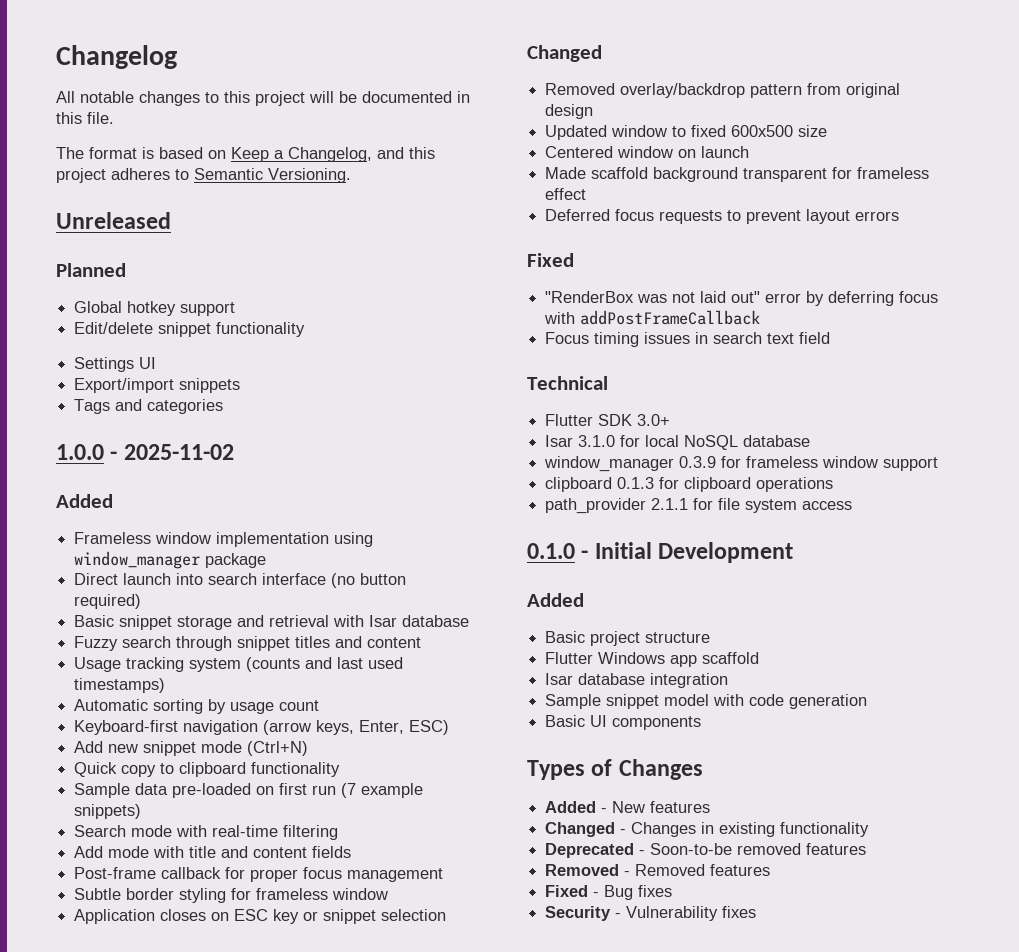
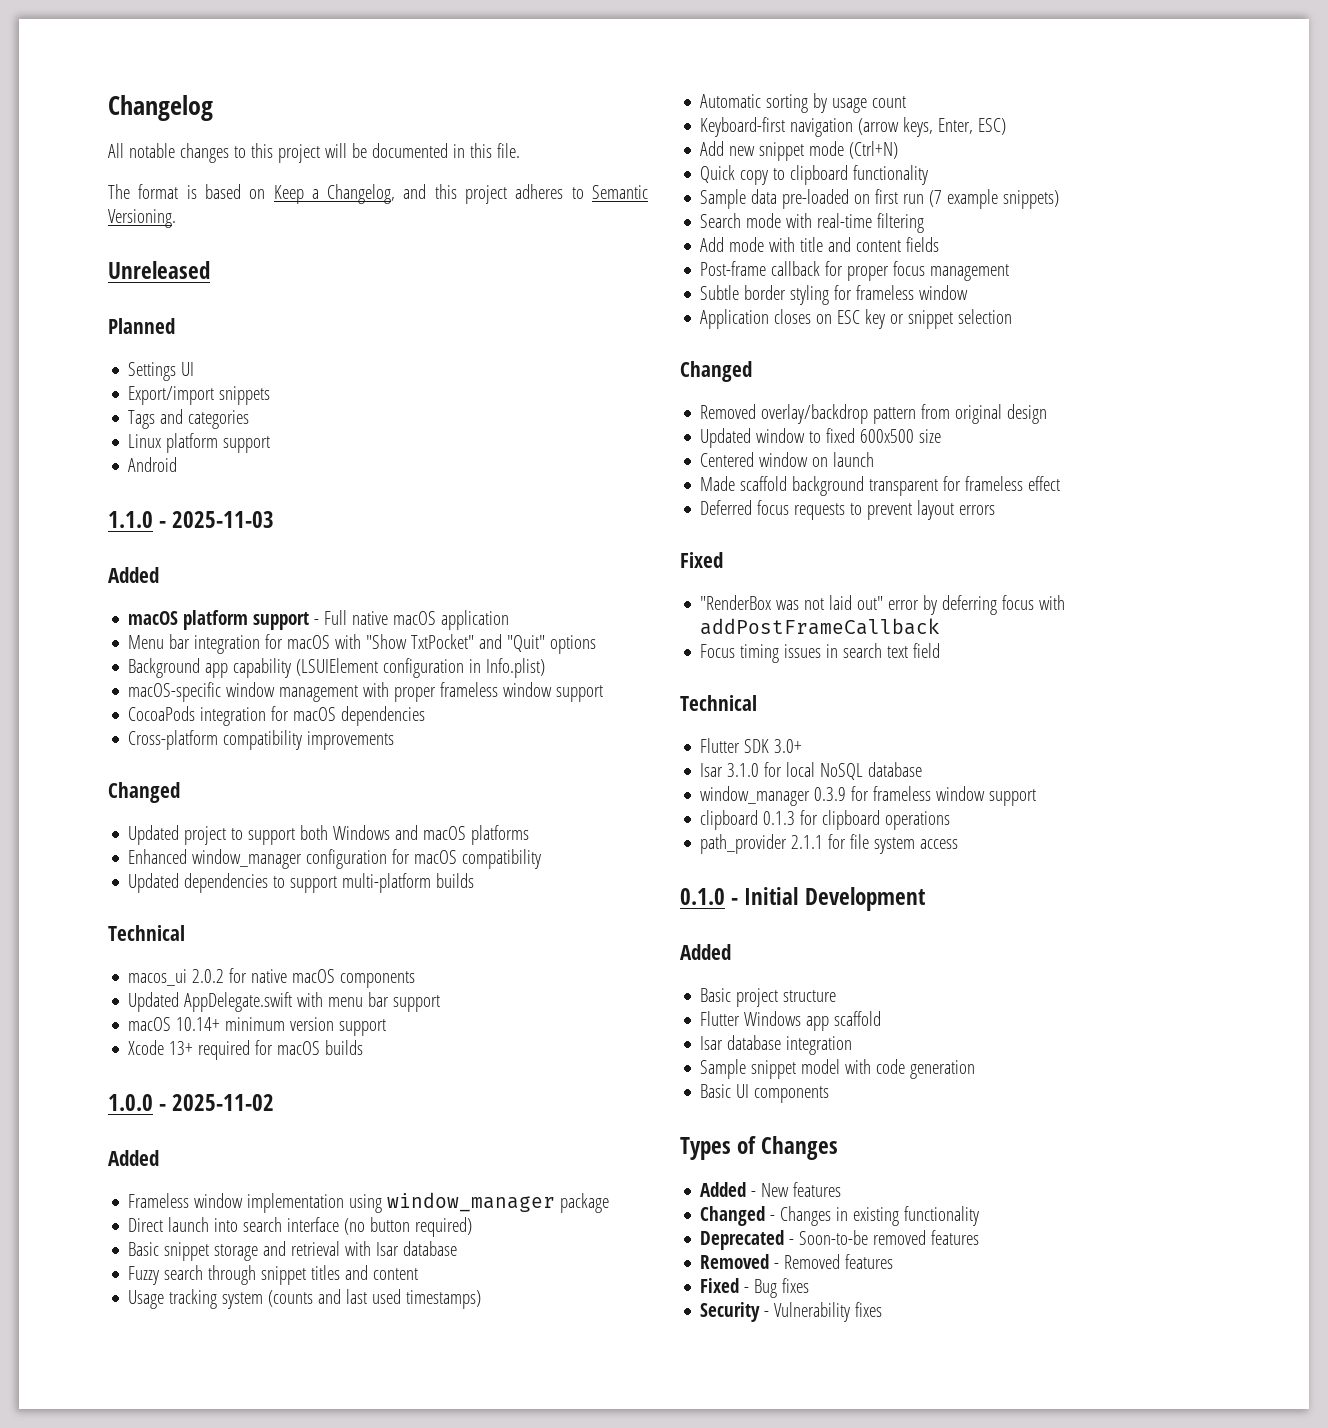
- Global hotkey support
- Edit/delete snippet functionality
+ Linux platform support
+ Android
+ 1.1.0 - 2025-11-03
+ Added
+ macOS platform support - Full native macOS application
+ Menu bar integration for macOS with "Show TxtPocket" and "Quit" options
+ Background app capability (LSUIElement configuration in Info.plist)
+ macOS-specific window management with proper frameless window support
+ CocoaPods integration for macOS dependencies
+ Cross-platform compatibility improvements
+ Changed
+ Updated project to support both Windows and macOS platforms
+ Enhanced window_manager configuration for macOS compatibility
+ Updated dependencies to support multi-platform builds
+ Technical
+ macos_ui 2.0.2 for native macOS components
+ Updated AppDelegate.swift with menu bar support
+ macOS 10.14+ minimum version support
+ Xcode 13+ required for macOS builds

